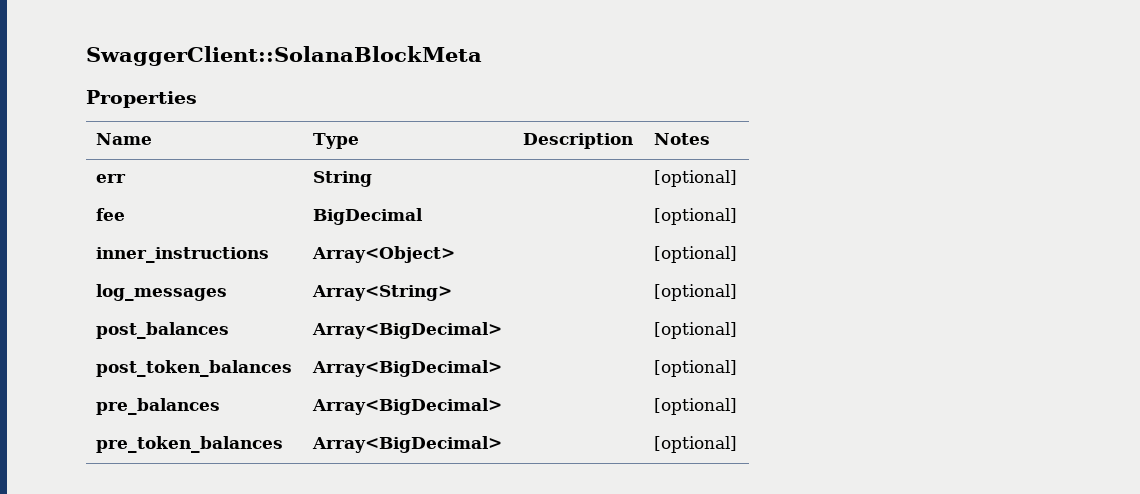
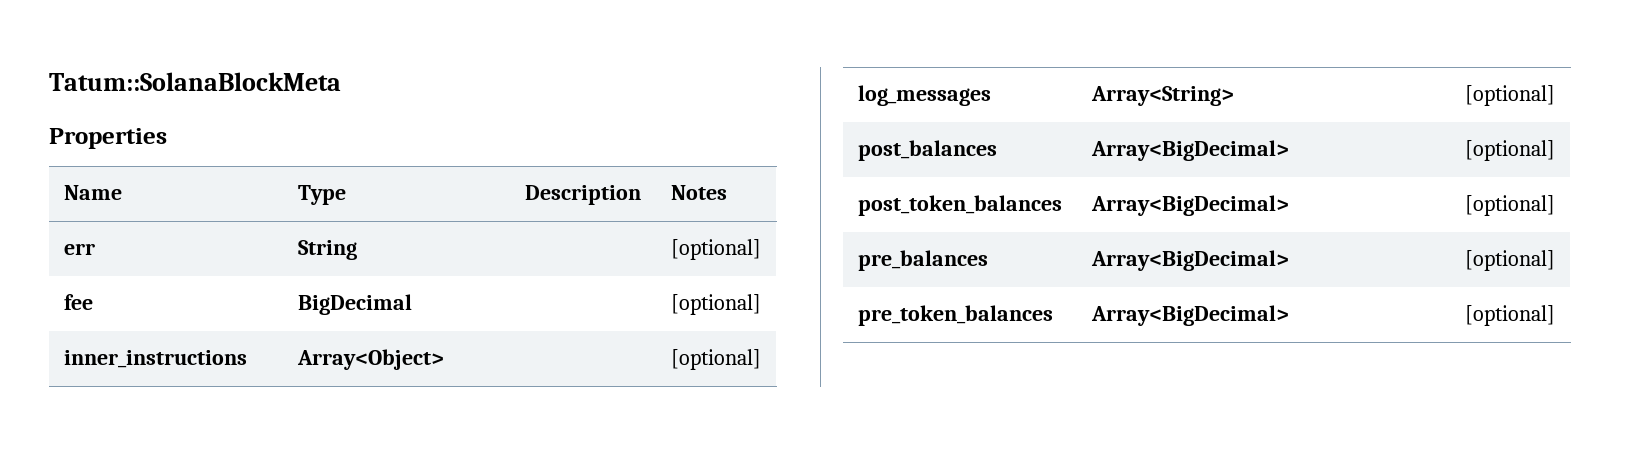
- SwaggerClient::SolanaBlockMeta
+ Tatum::SolanaBlockMeta

